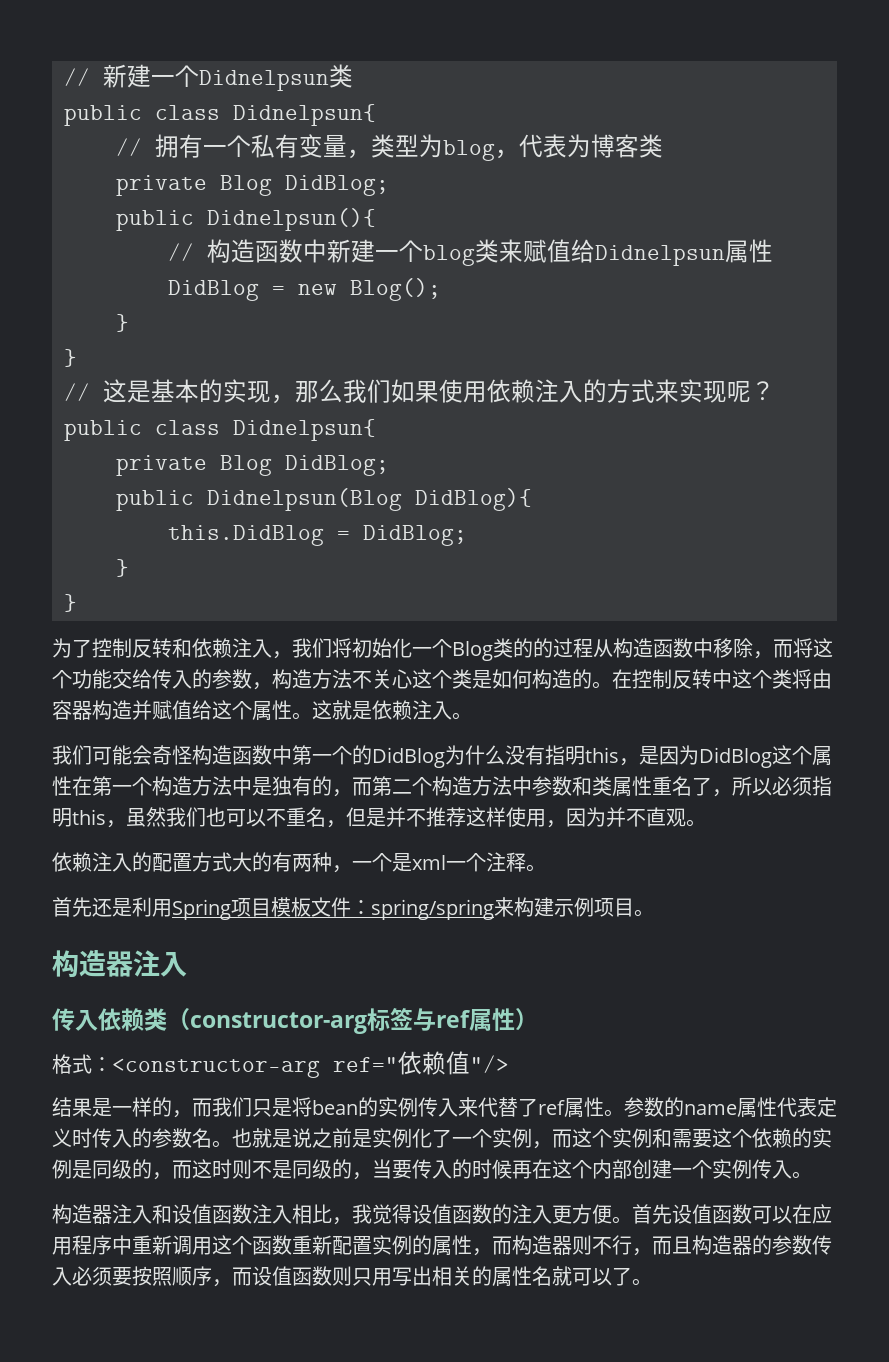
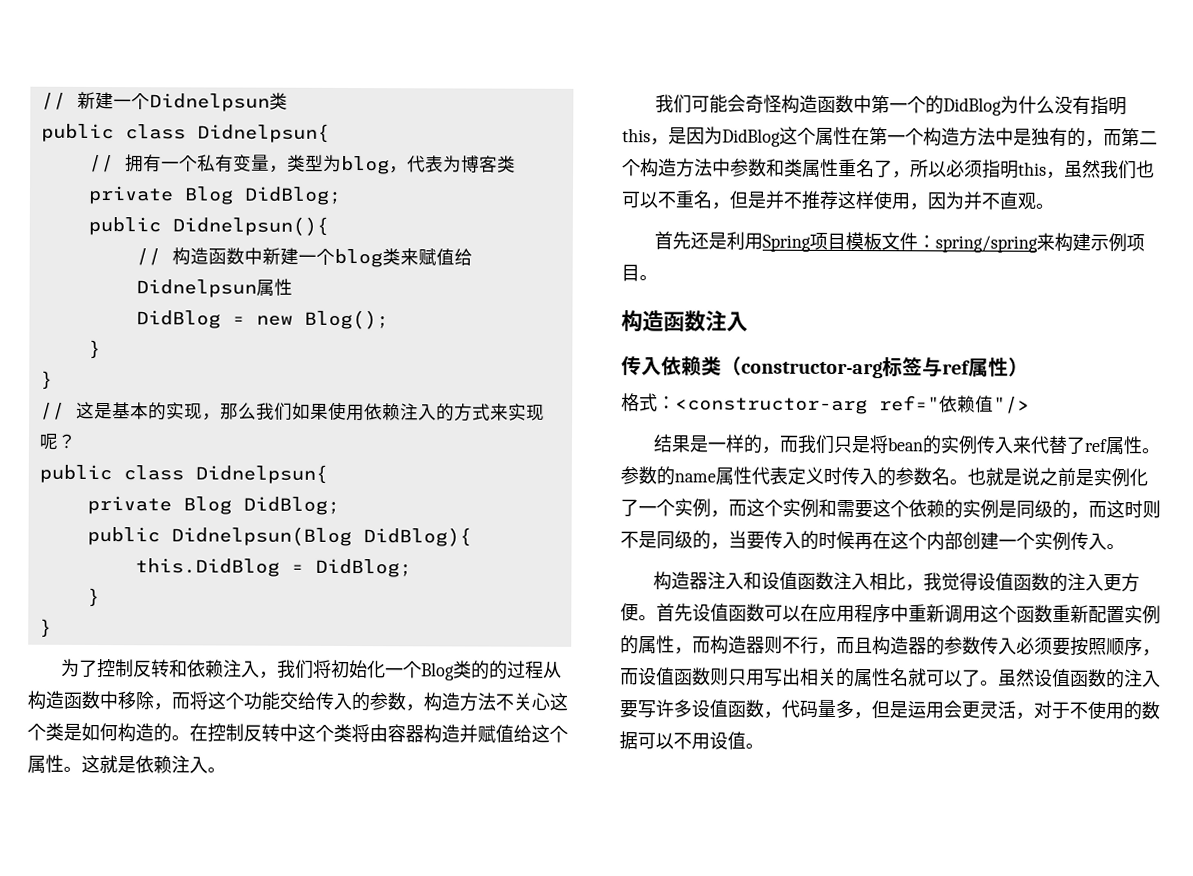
- 依赖注入的配置方式大的有两种，一个是xml一个注释。
  首先还是利用Spring项目模板文件：spring/spring来构建示例项目。
- 构造器注入
+ 构造函数注入
+ 虽然设值函数的注入要写许多设值函数，代码量多，但是运用会更灵活，对于不使用的数据可以不用设值。

